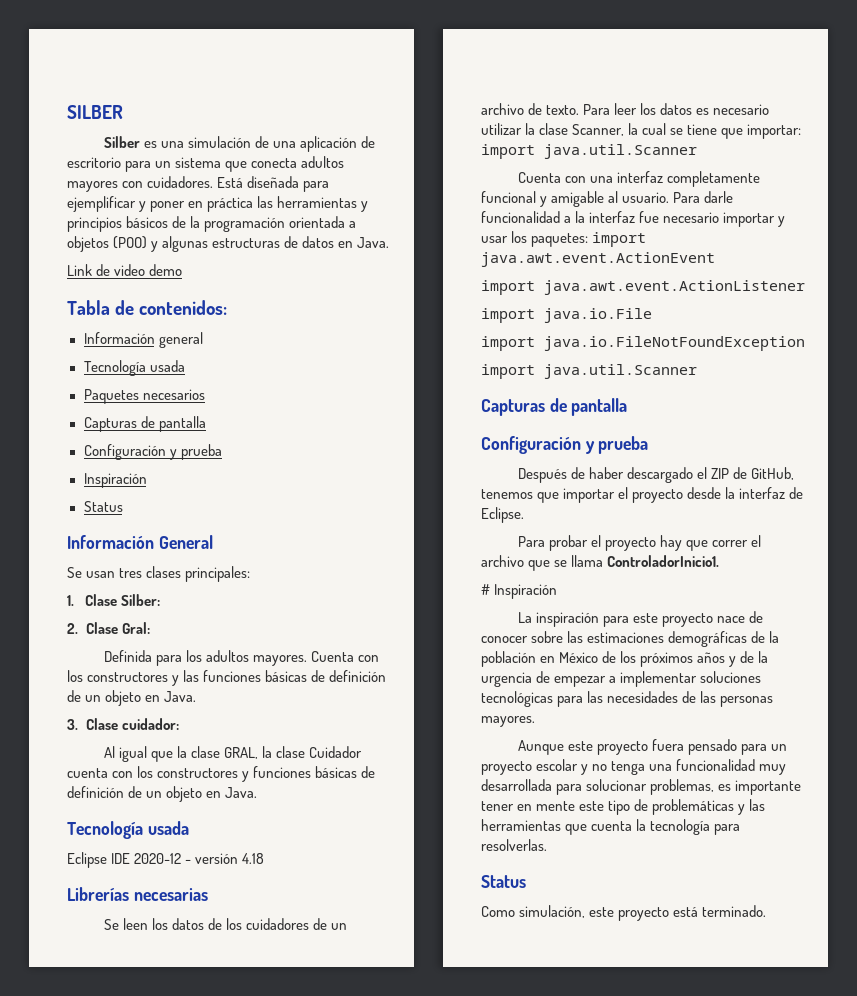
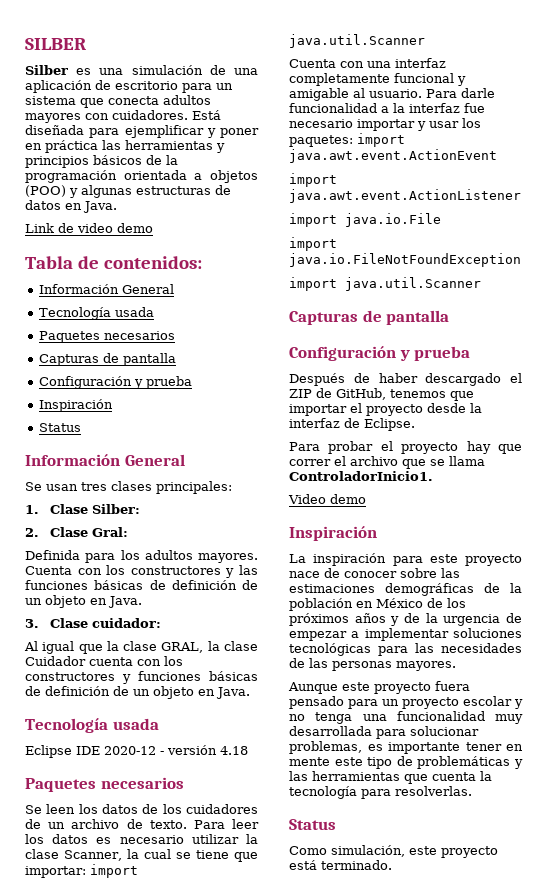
  Tabla de contenidos:
- Información general
+ Información General
  Eclipse IDE 2020-12 - versión 4.18
- Librerías necesarias
+ Paquetes necesarios
- # Inspiración
+ Video demo
+ Inspiración

